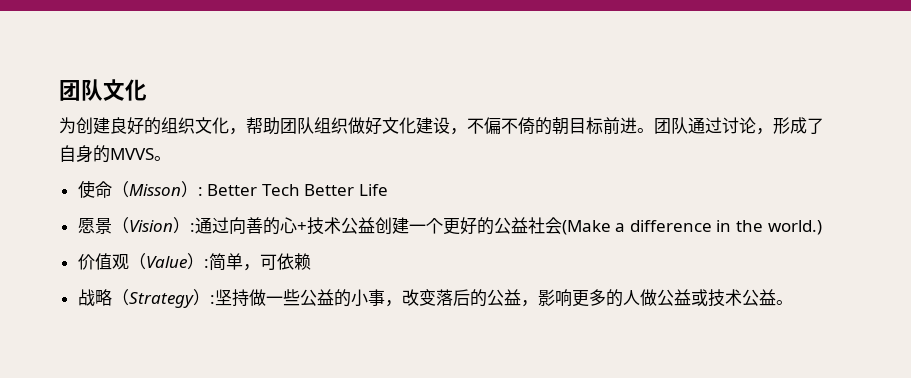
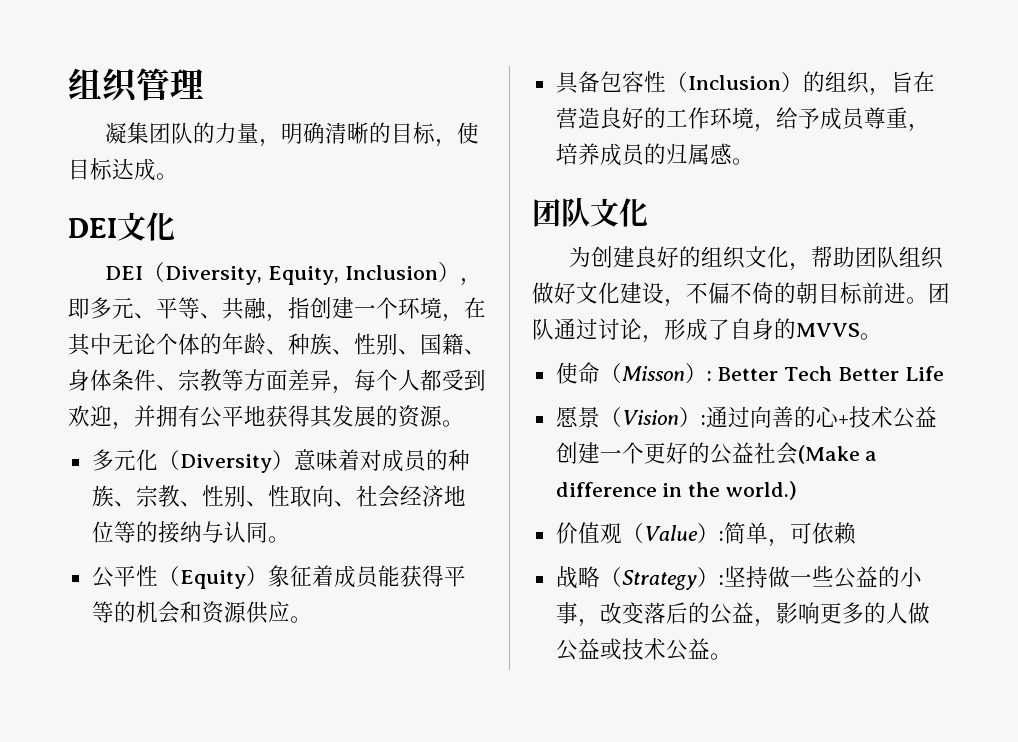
+ 组织管理
+ 凝集团队的力量，明确清晰的目标，使目标达成。
+ DEI文化
+ DEI（Diversity, Equity, Inclusion），即多元、平等、共融，指创建一个环境，在其中无论个体的年龄、种族、性别、国籍、身体条件、宗教等方面差异，每个人都受到欢迎，并拥有公平地获得其发展的资源。
+ 多元化（Diversity）意味着对成员的种族、宗教、性别、性取向、社会经济地位等的接纳与认同。
+ 公平性（Equity）象征着成员能获得平等的机会和资源供应。
+ 具备包容性（Inclusion）的组织，旨在营造良好的工作环境，给予成员尊重，培养成员的归属感。

